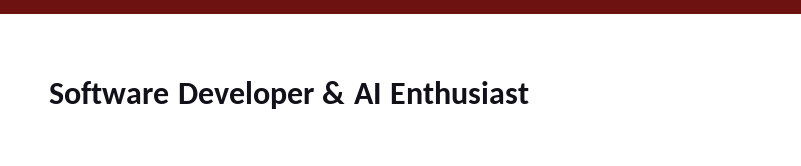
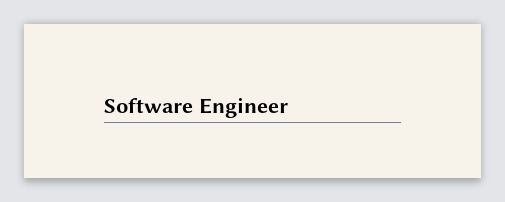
- Software Developer & AI Enthusiast
+ Software Engineer

